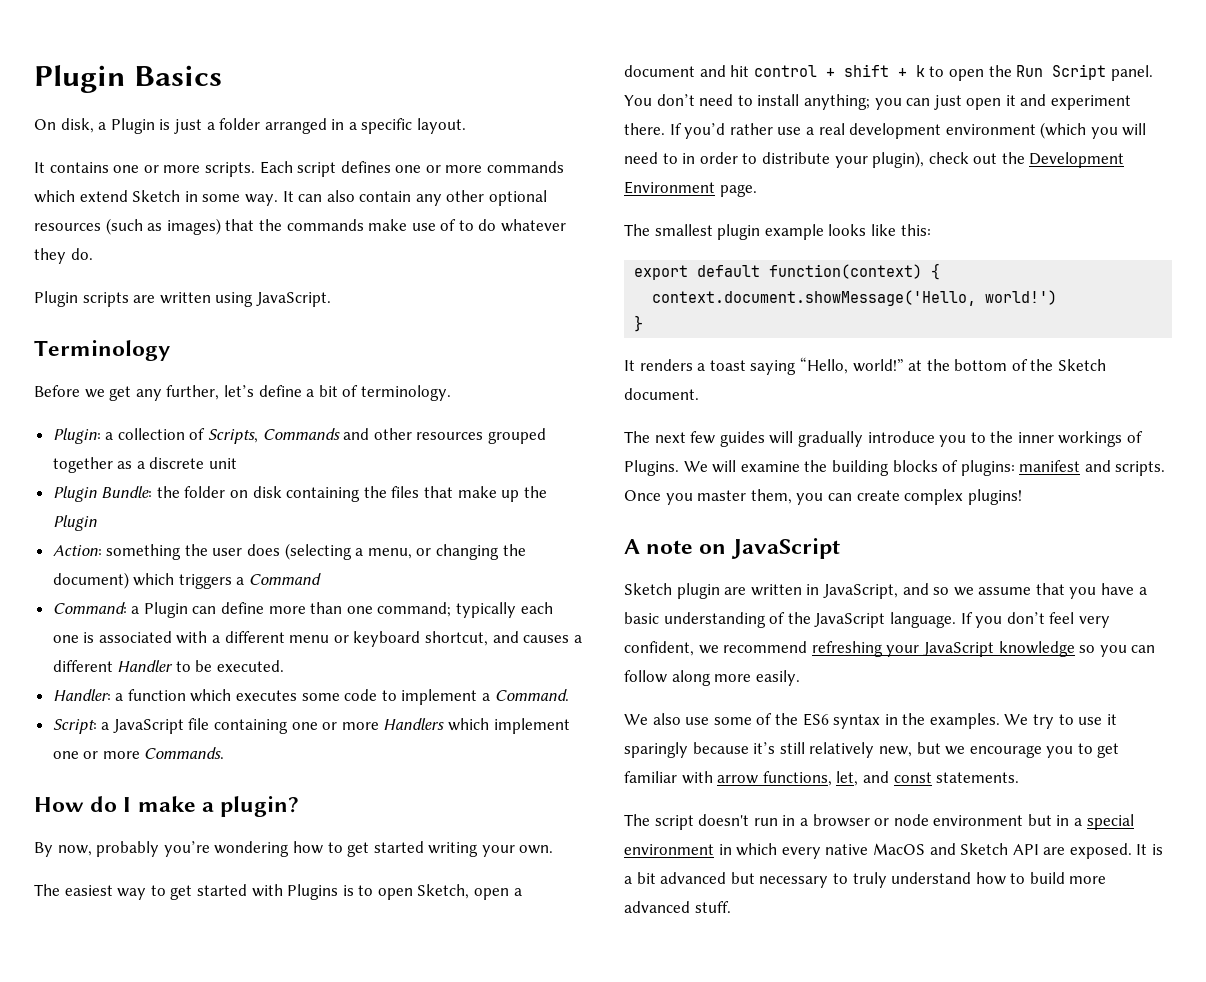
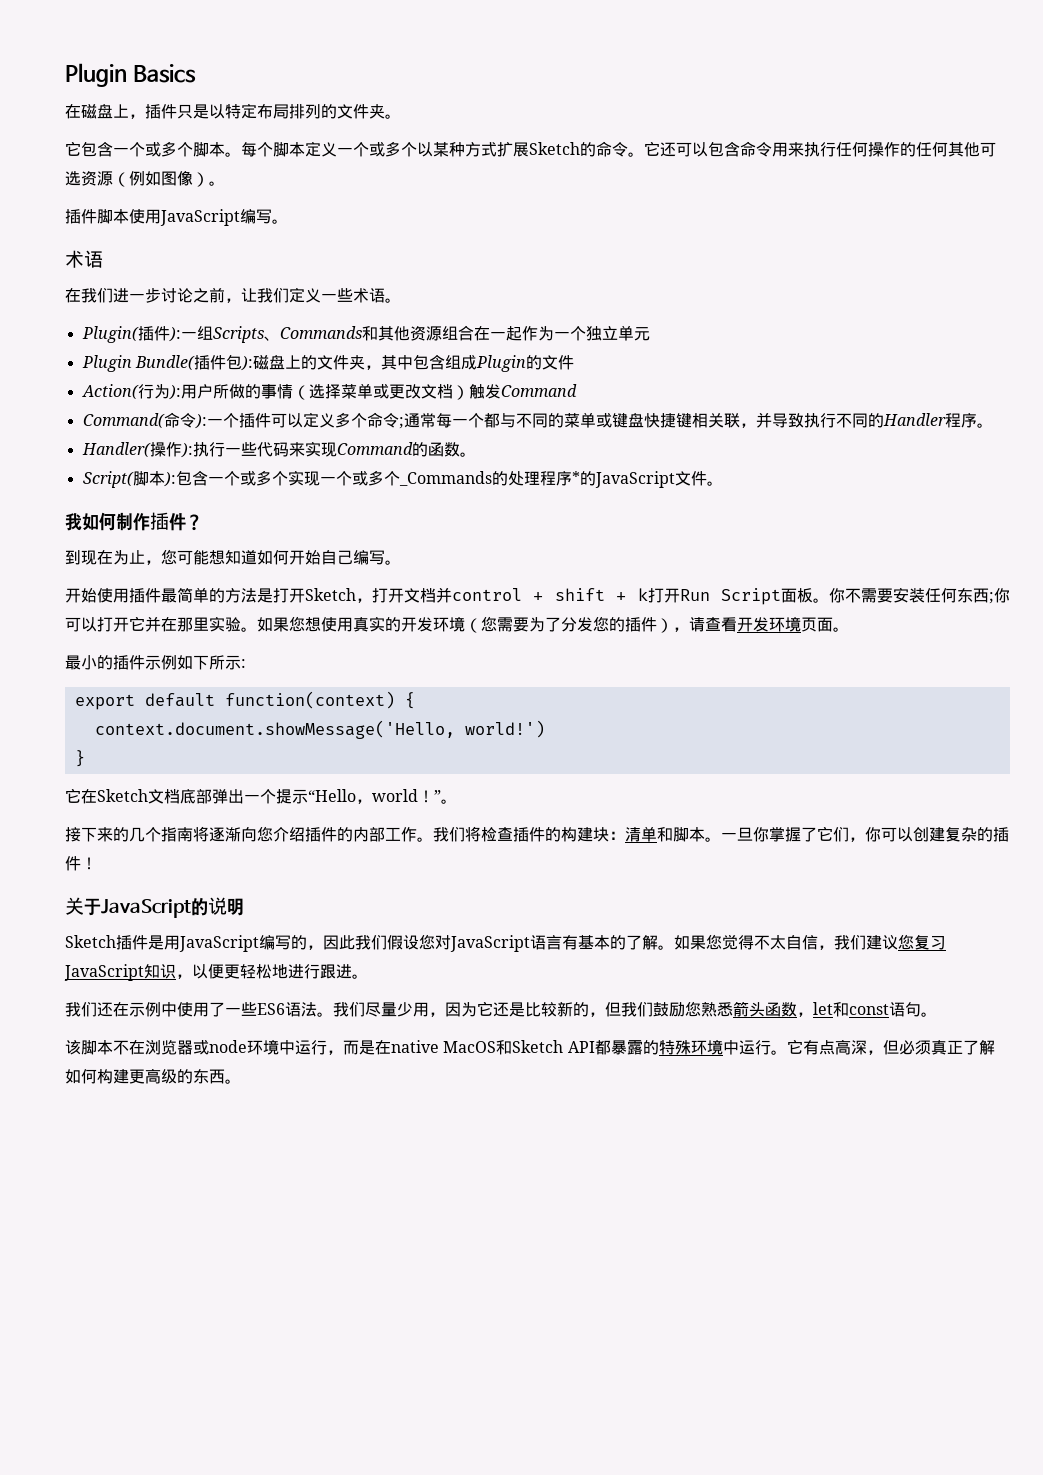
- On disk, a Plugin is just a folder arranged in a specific layout.
- It contains one or more scripts. Each script defines one or more commands which extend Sketch in some way. It can also contain any other optional resources (such as images) that the commands make use of to do whatever they do.
- Plugin scripts are written using JavaScript.
- Terminology
- Before we get any further, let’s define a bit of terminology.
- Plugin: a collection of Scripts, Commands and other resources grouped together as a discrete unit
- Plugin Bundle: the folder on disk containing the files that make up the Plugin
- Action: something the user does (selecting a menu, or changing the document) which triggers a Command
- Command: a Plugin can define more than one command; typically each one is associated with a different menu or keyboard shortcut, and causes a different Handler to be executed.
- Handler: a function which executes some code to implement a Command.
- Script: a JavaScript file containing one or more Handlers which implement one or more Commands.
- How do I make a plugin?
- By now, probably you’re wondering how to get started writing your own.
- The easiest way to get started with Plugins is to open Sketch, open a document and hit control + shift + k to open the Run Script panel. You don’t need to install anything; you can just open it and experiment there. If you’d rather use a real development environment (which you will need to in order to distribute your plugin), check out the Development Environment page.
- The smallest plugin example looks like this:
+ 在磁盘上，插件只是以特定布局排列的文件夹。
+ 它包含一个或多个脚本。每个脚本定义一个或多个以某种方式扩展Sketch的命令。它还可以包含命令用来执行任何操作的任何其他可选资源（例如图像）。
+ 插件脚本使用JavaScript编写。
+ 术语
+ 在我们进一步讨论之前，让我们定义一些术语。
+ Plugin(插件):一组Scripts、Commands和其他资源组合在一起作为一个独立单元
+ Plugin Bundle(插件包):磁盘上的文件夹，其中包含组成Plugin的文件
+ Action(行为):用户所做的事情（选择菜单或更改文档）触发Command
+ Command(命令):一个插件可以定义多个命令;通常每一个都与不同的菜单或键盘快捷键相关联，并导致执行不同的Handler程序。
+ Handler(操作):执行一些代码来实现Command的函数。
+ Script(脚本):包含一个或多个实现一个或多个_Commands的处理程序*的JavaScript文件。
+ 我如何制作插件？
+ 到现在为止，您可能想知道如何开始自己编写。
+ 开始使用插件最简单的方法是打开Sketch，打开文档并control + shift + k打开Run Script面板。你不需要安装任何东西;你可以打开它并在那里实验。如果您想使用真实的开发环境（您需要为了分发您的插件），请查看开发环境页面。
+ 最小的插件示例如下所示:
- It renders a toast saying “Hello, world!” at the bottom of the Sketch document.
- The next few guides will gradually introduce you to the inner workings of Plugins. We will examine the building blocks of plugins: manifest and scripts. Once you master them, you can create complex plugins!
- A note on JavaScript
- Sketch plugin are written in JavaScript, and so we assume that you have a basic understanding of the JavaScript language. If you don’t feel very confident, we recommend refreshing your JavaScript knowledge so you can follow along more easily.
- We also use some of the ES6 syntax in the examples. We try to use it sparingly because it’s still relatively new, but we encourage you to get familiar with arrow functions, let, and const statements.
- The script doesn't run in a browser or node environment but in a special environment in which every native MacOS and Sketch API are exposed. It is a bit advanced but necessary to truly understand how to build more advanced stuff.
+ 它在Sketch文档底部弹出一个提示“Hello，world！”。
+ 接下来的几个指南将逐渐向您介绍插件的内部工作。我们将检查插件的构建块：清单和脚本。一旦你掌握了它们，你可以创建复杂的插件！
+ 关于JavaScript的说明
+ Sketch插件是用JavaScript编写的，因此我们假设您对JavaScript语言有基本的了解。如果您觉得不太自信，我们建议您复习JavaScript知识，以便更轻松地进行跟进。
+ 我们还在示例中使用了一些ES6语法。我们尽量少用，因为它还是比较新的，但我们鼓励您熟悉箭头函数，let和const语句。
+ 该脚本不在浏览器或node环境中运行，而是在native MacOS和Sketch API都暴露的特殊环境中运行。它有点高深，但必须真正了解如何构建更高级的东西。

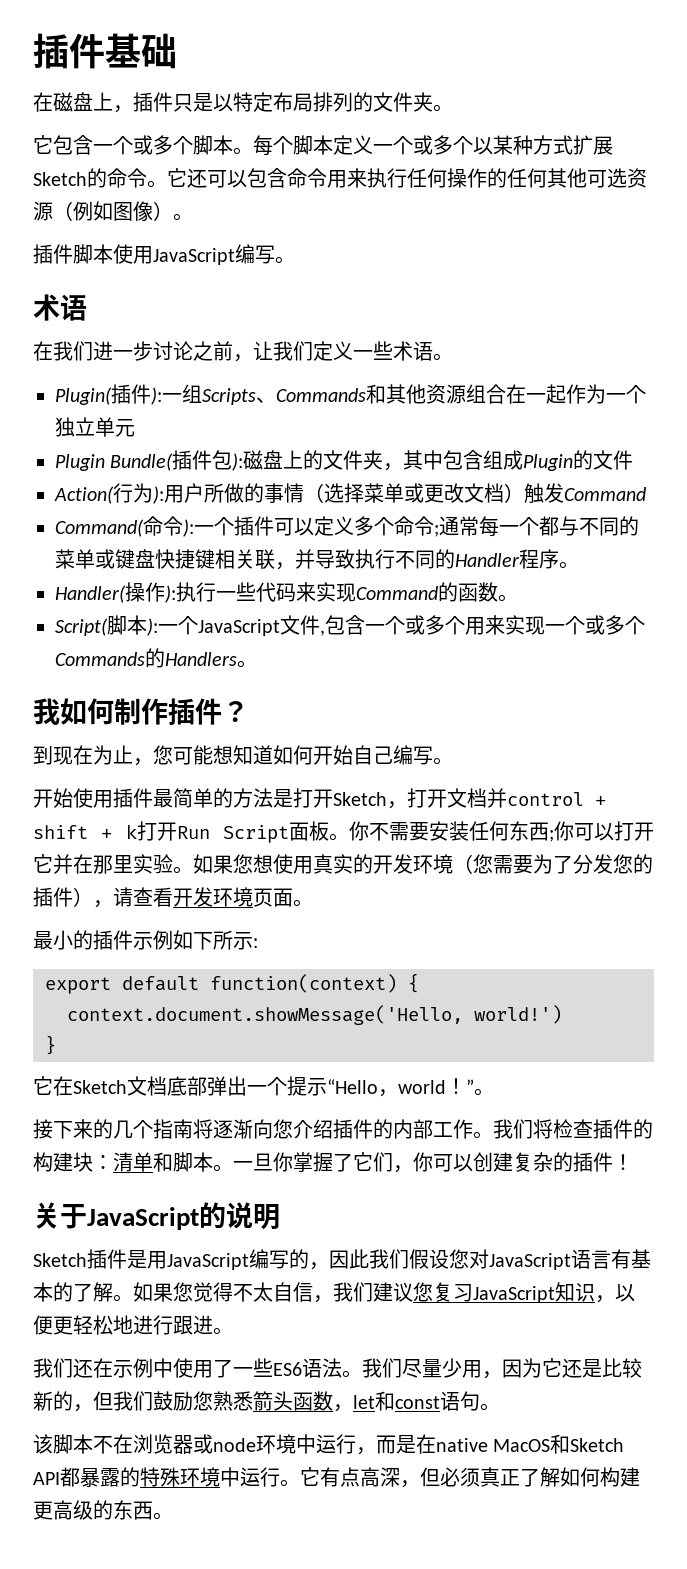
- Plugin Basics
+ 插件基础
- Script(脚本):包含一个或多个实现一个或多个_Commands的处理程序*的JavaScript文件。
+ Script(脚本):一个JavaScript文件,包含一个或多个用来实现一个或多个Commands的Handlers。

